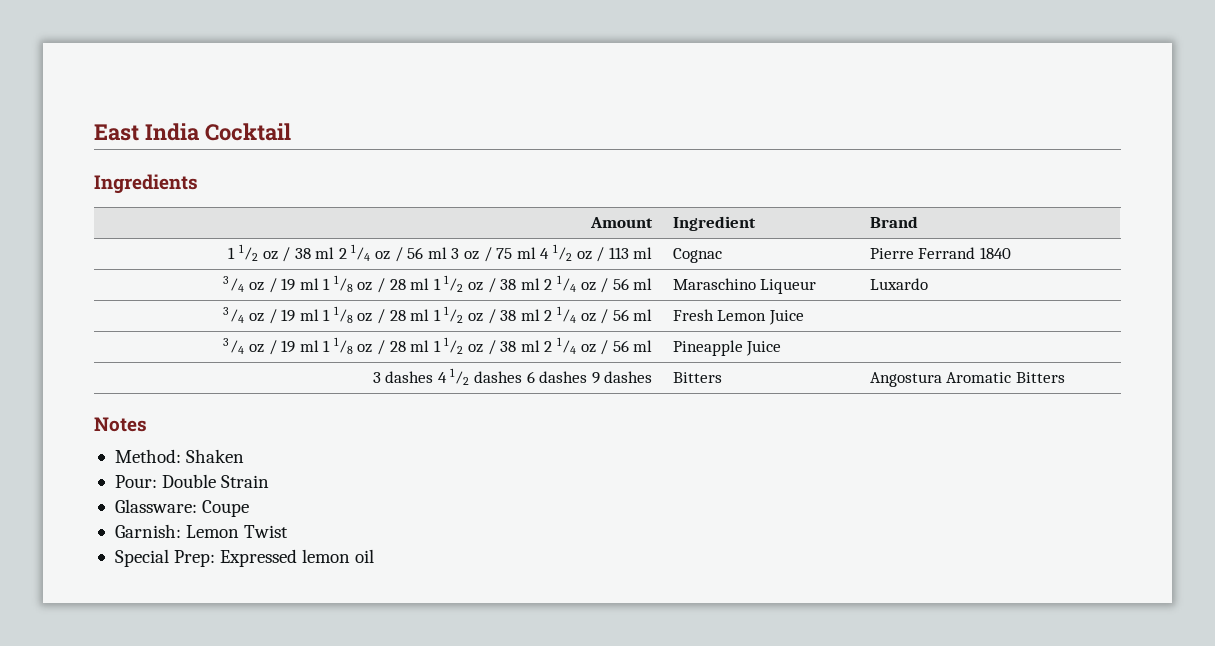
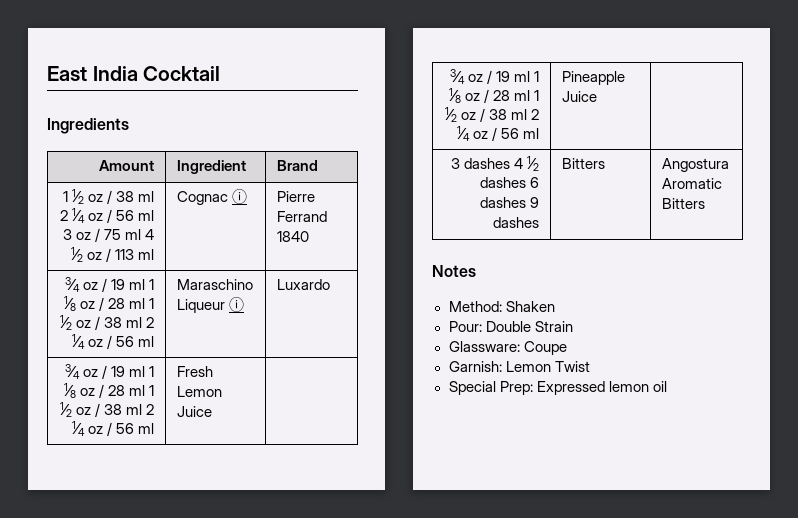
- 1 1⁄2 oz / 38 ml 2 1⁄4 oz / 56 ml 3 oz / 75 ml 4 1⁄2 oz / 113 ml | Cognac | Pierre Ferrand 1840
+ 1 1⁄2 oz / 38 ml 2 1⁄4 oz / 56 ml 3 oz / 75 ml 4 1⁄2 oz / 113 ml | Cognac ⓘ | Pierre Ferrand 1840
- 3⁄4 oz / 19 ml 1 1⁄8 oz / 28 ml 1 1⁄2 oz / 38 ml 2 1⁄4 oz / 56 ml | Maraschino Liqueur | Luxardo
+ 3⁄4 oz / 19 ml 1 1⁄8 oz / 28 ml 1 1⁄2 oz / 38 ml 2 1⁄4 oz / 56 ml | Maraschino Liqueur ⓘ | Luxardo

